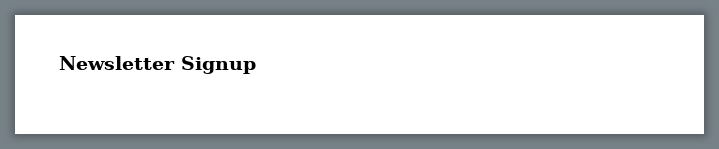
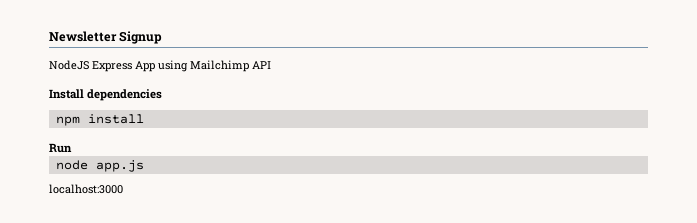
+ NodeJS Express App using Mailchimp API
+ Install dependencies
+ npm install
+ Run
+ node app.js
+ localhost:3000

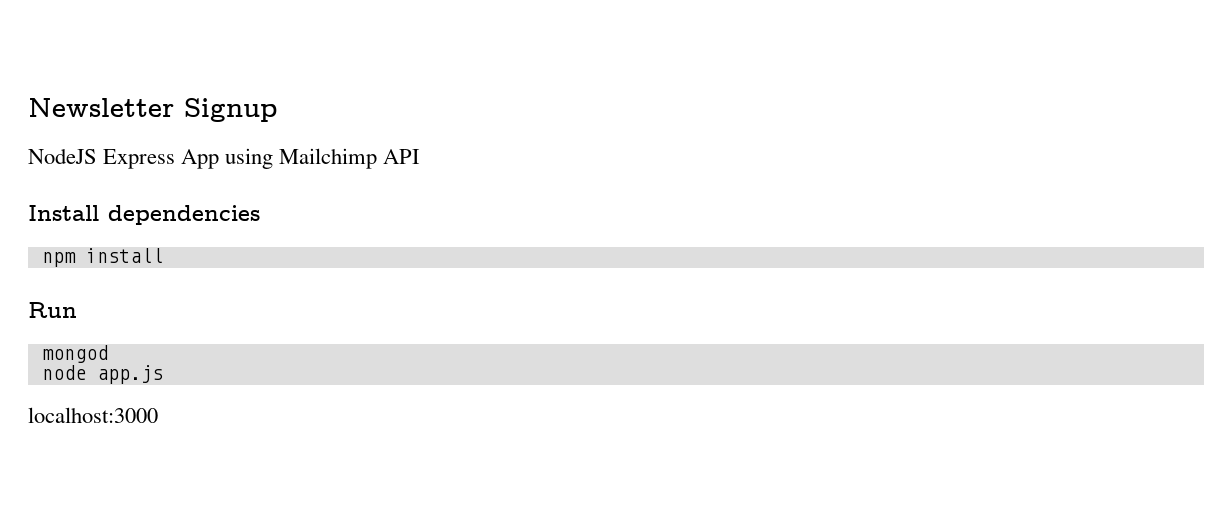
+ mongod

